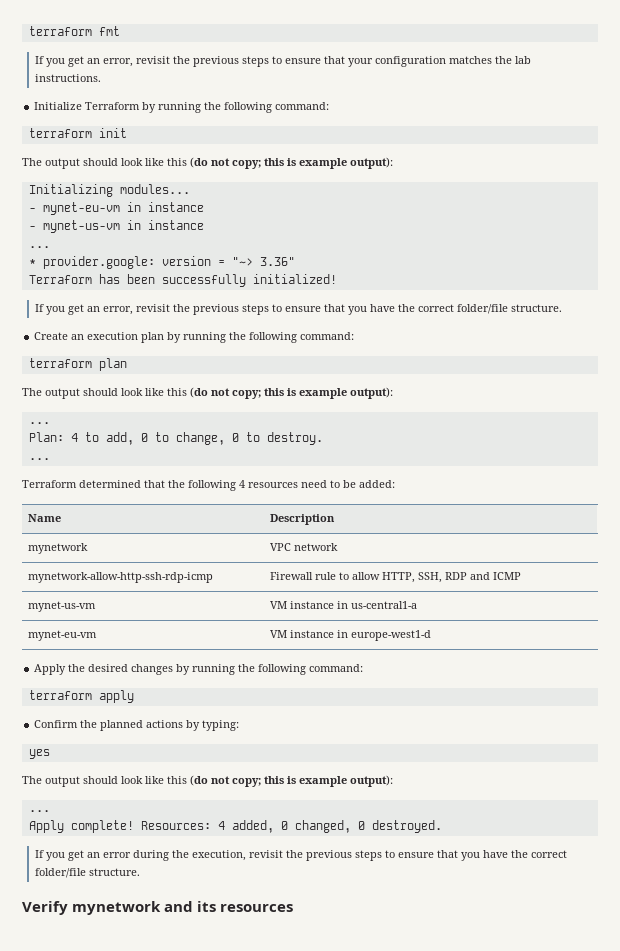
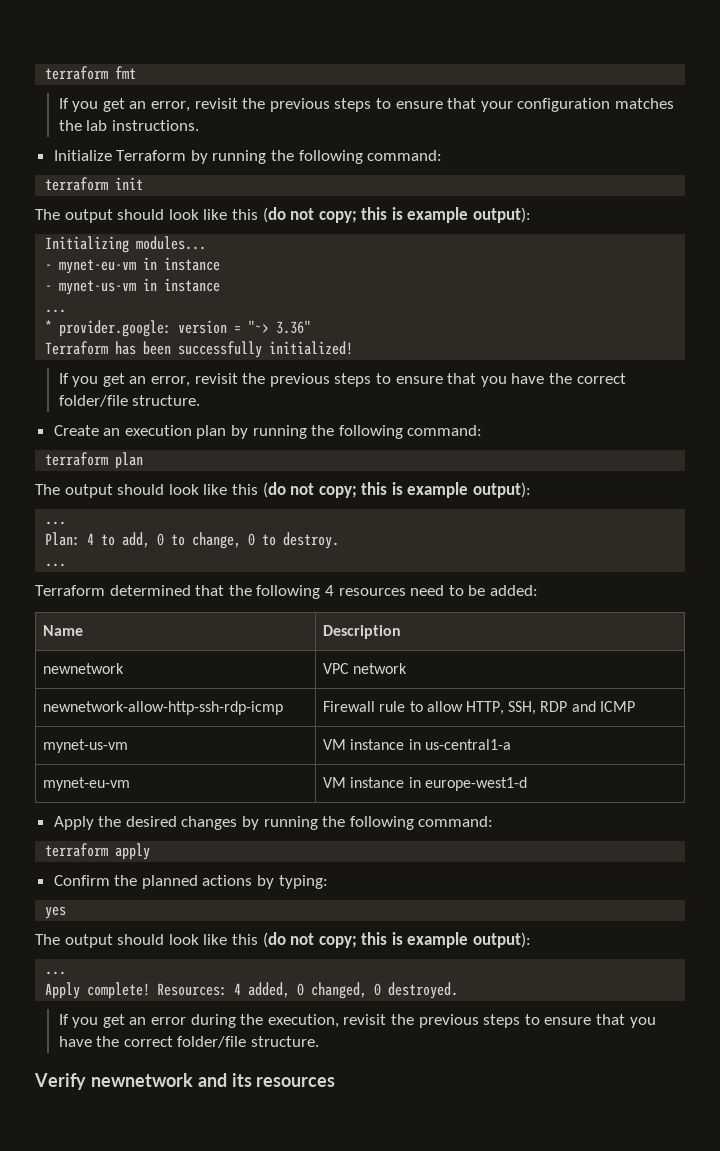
- mynetwork | VPC network
+ newnetwork | VPC network
- mynetwork-allow-http-ssh-rdp-icmp | Firewall rule to allow HTTP, SSH, RDP and ICMP
+ newnetwork-allow-http-ssh-rdp-icmp | Firewall rule to allow HTTP, SSH, RDP and ICMP
- Verify mynetwork and its resources
+ Verify newnetwork and its resources

